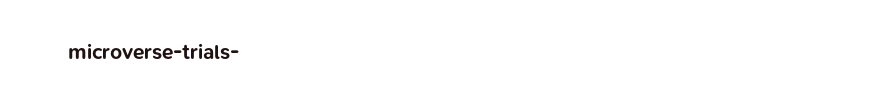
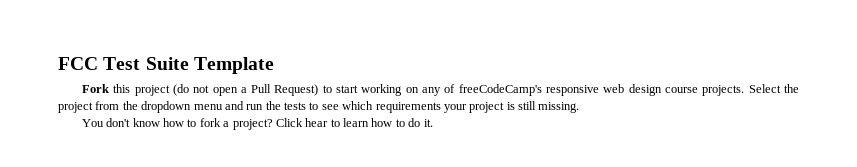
- microverse-trials-
+ FCC Test Suite Template
+ Fork this project (do not open a Pull Request) to start working on any of freeCodeCamp's responsive web design course projects. Select the project from the dropdown menu and run the tests to see which requirements your project is still missing.
+ You don't know how to fork a project? Click hear to learn how to do it.

